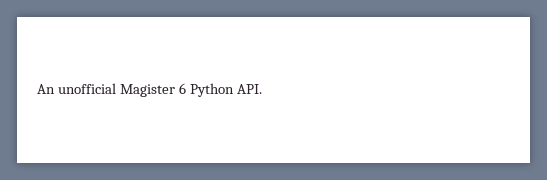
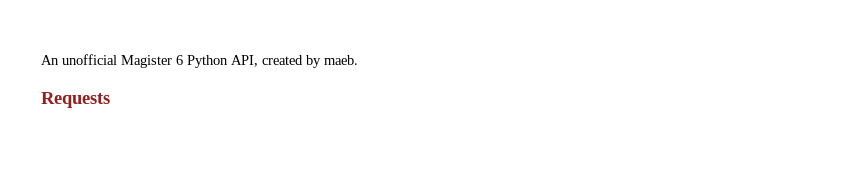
- An unofficial Magister 6 Python API.
+ An unofficial Magister 6 Python API, created by maeb.
+ Requests

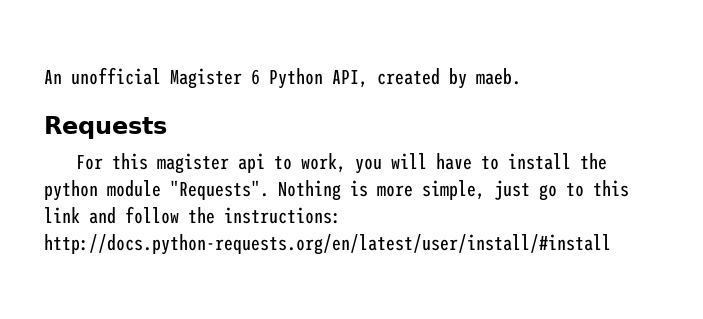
+ For this magister api to work, you will have to install the python module "Requests". Nothing is more simple, just go to this link and follow the instructions: http://docs.python-requests.org/en/latest/user/install/#install

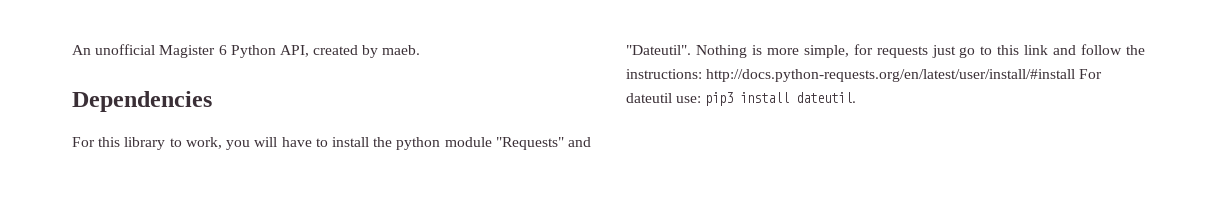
- Requests
+ Dependencies
- For this magister api to work, you will have to install the python module "Requests".
+ For this library to work, you will have to install the python module "Requests" and "Dateutil".
- Nothing is more simple, just go to this link and follow the instructions: http://docs.python-requests.org/en/latest/user/install/#install
+ Nothing is more simple, for requests just go to this link and follow the instructions: http://docs.python-requests.org/en/latest/user/install/#install For dateutil use: pip3 install dateutil.

